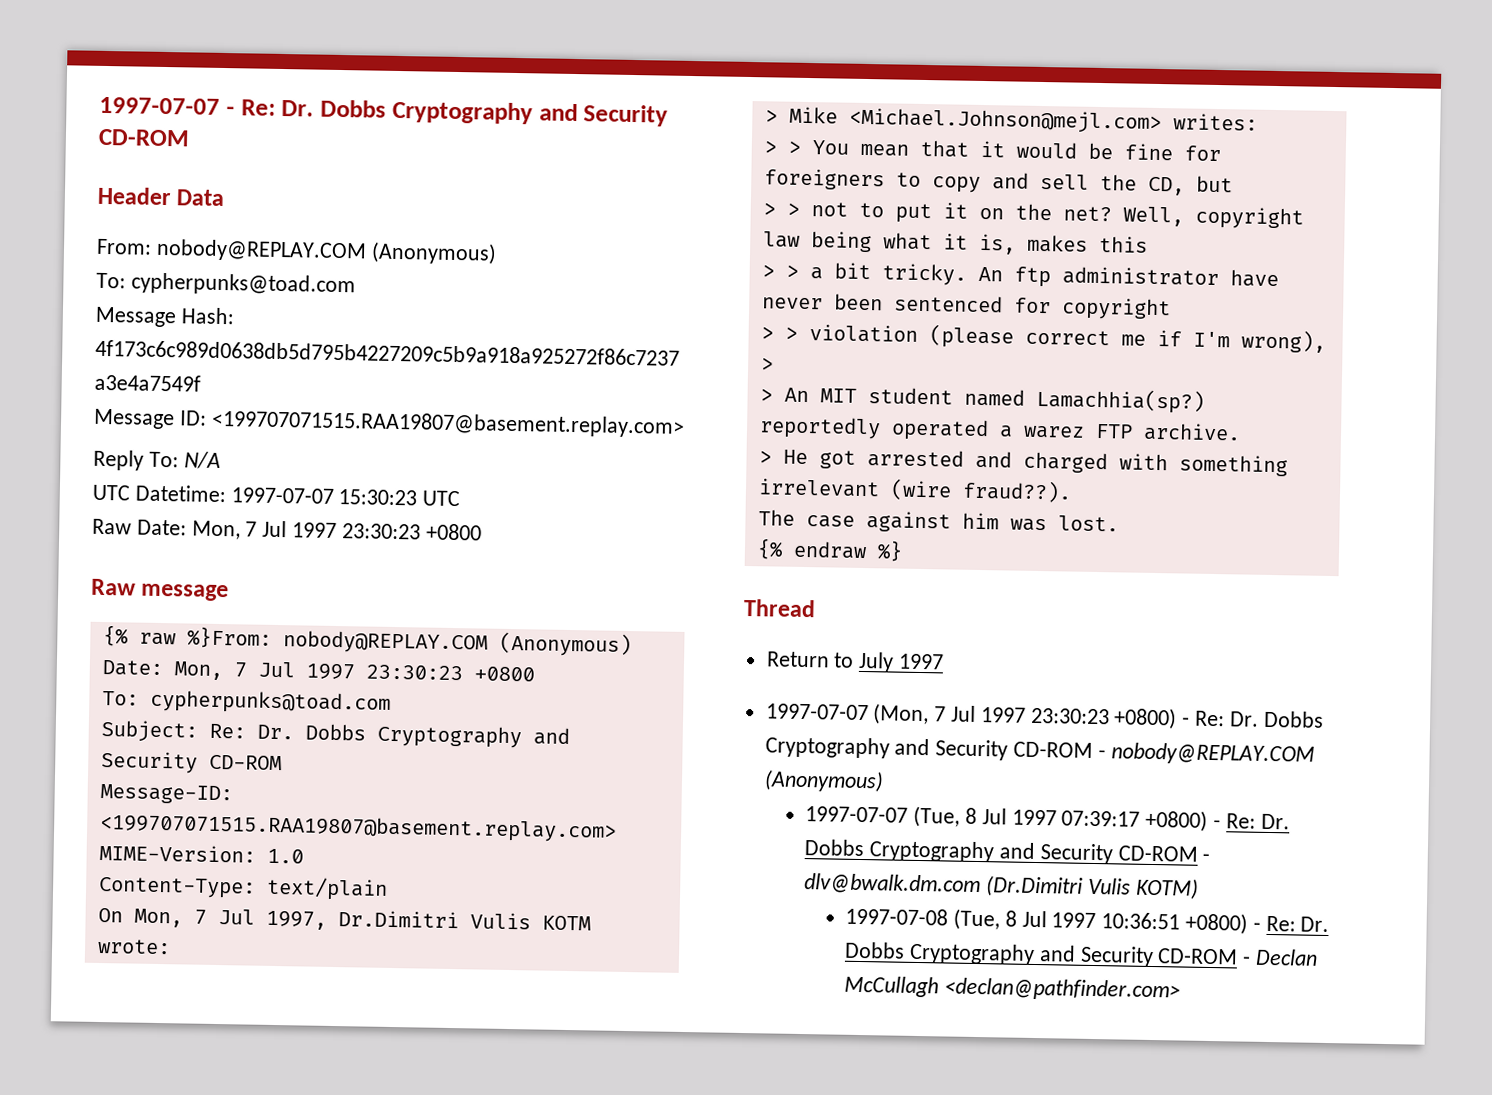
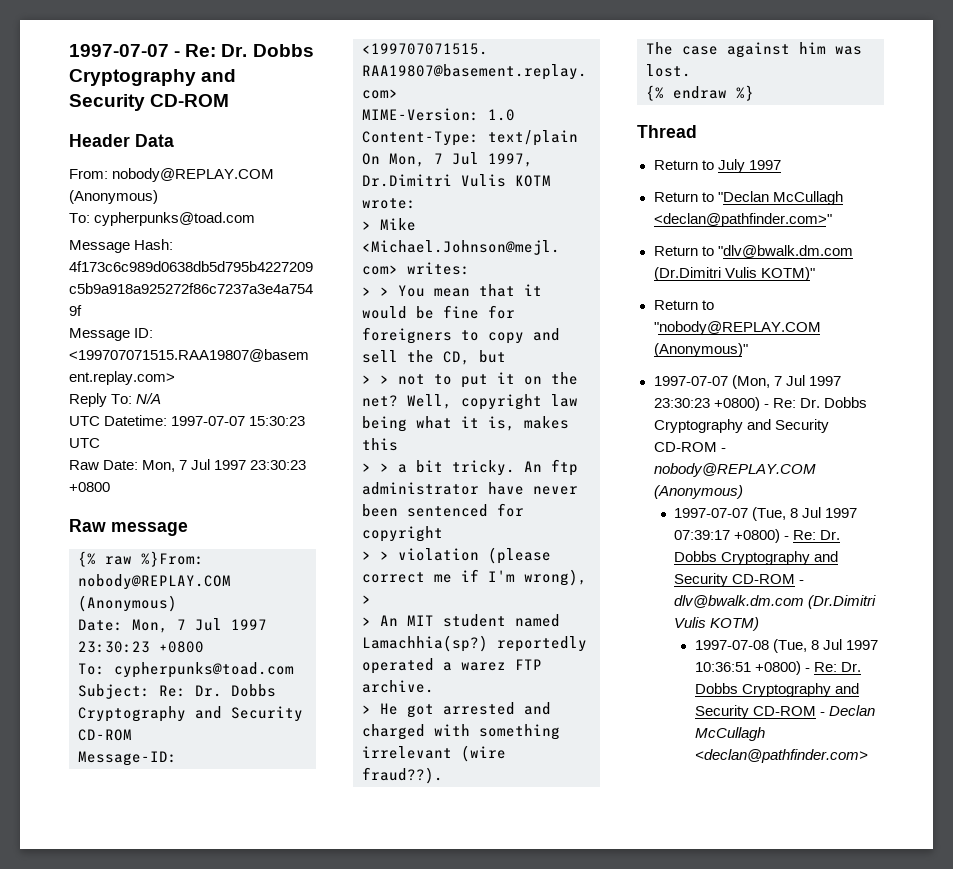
+ Return to "Declan McCullagh <declan@pathfinder.com>"
+ Return to "dlv@bwalk.dm.com (Dr.Dimitri Vulis KOTM)"
+ Return to "nobody@REPLAY.COM (Anonymous)"

